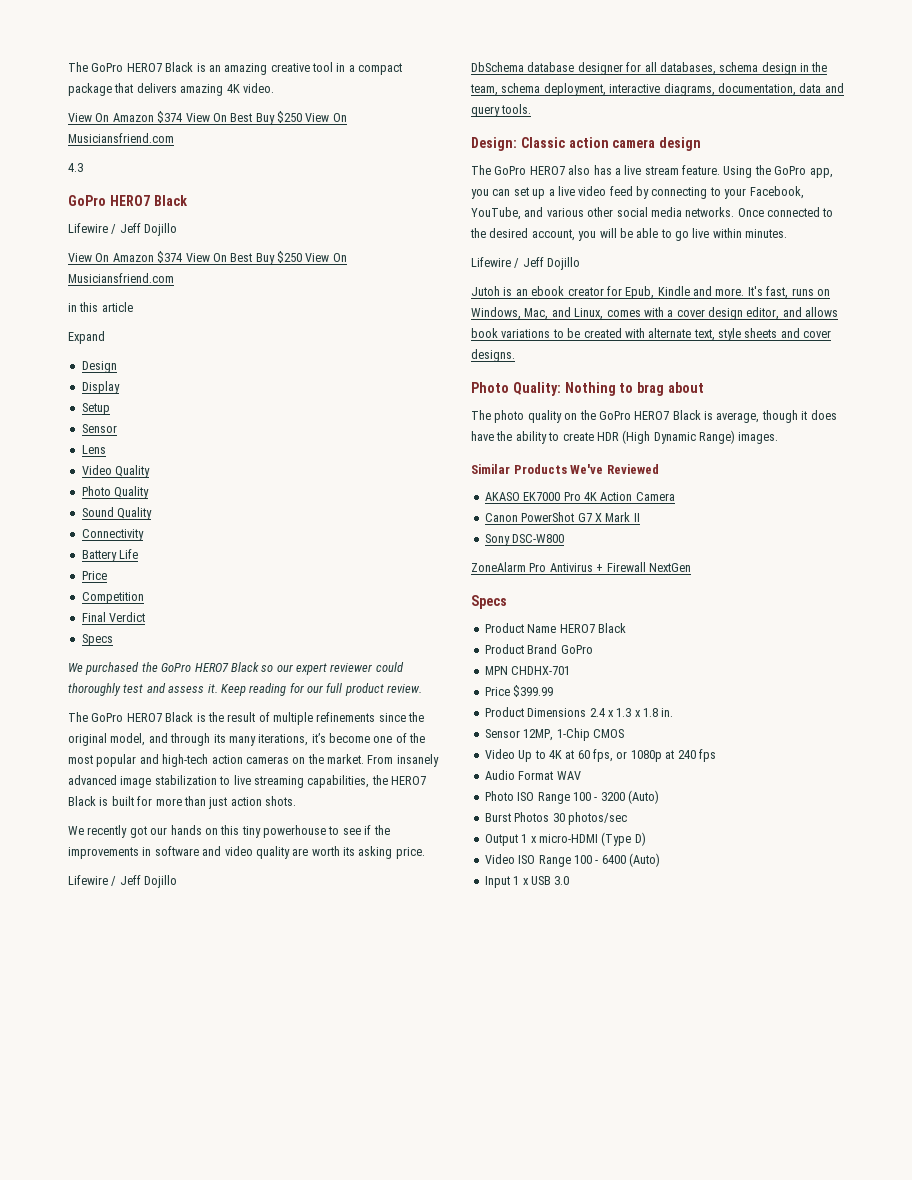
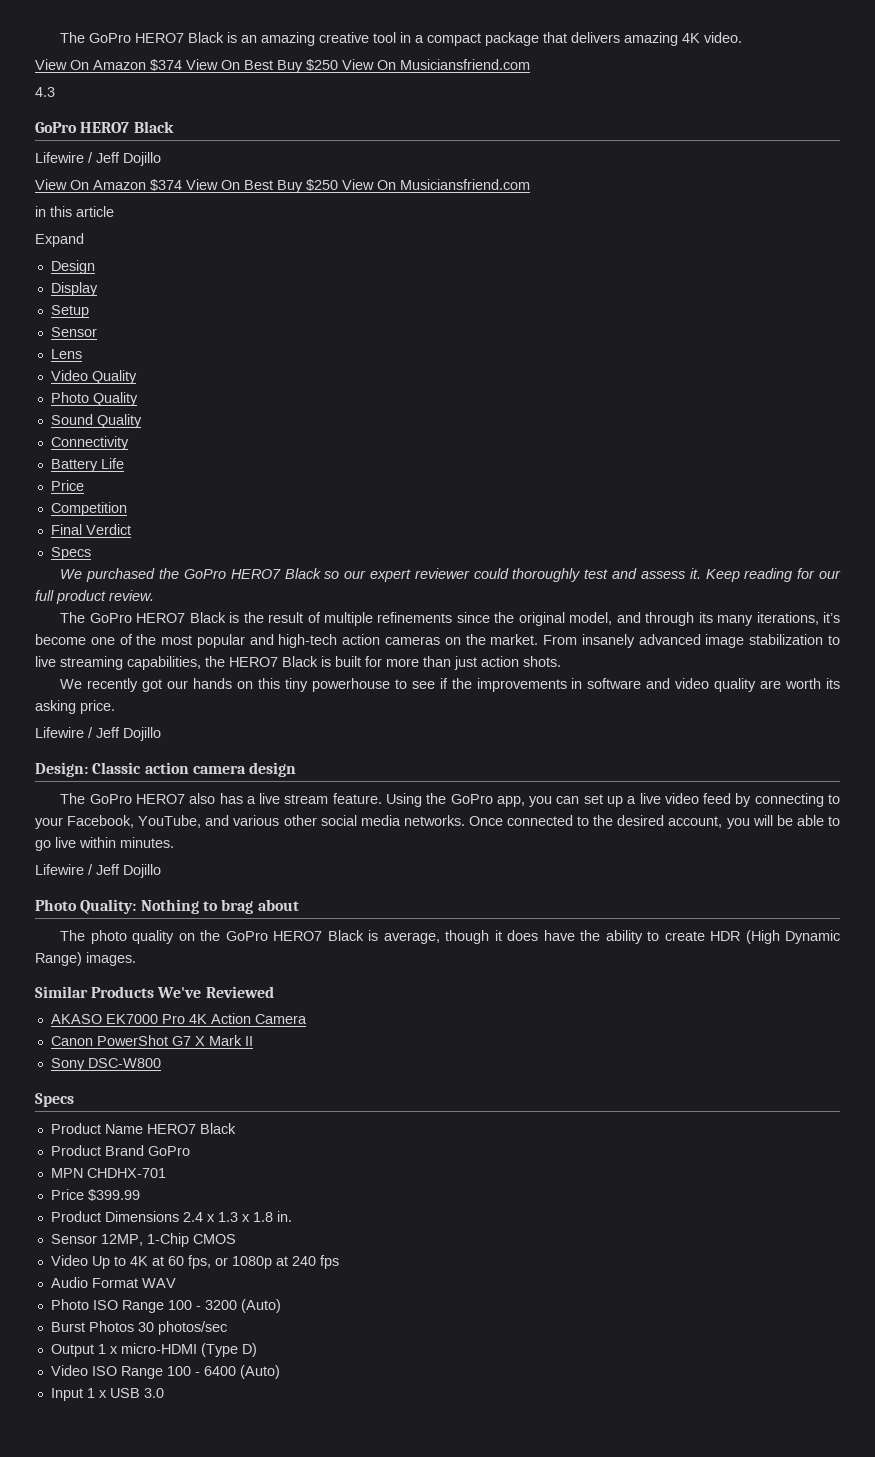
- DbSchema database designer for all databases, schema design in the team, schema deployment, interactive diagrams, documentation, data and query tools.
- Jutoh is an ebook creator for Epub, Kindle and more. It's fast, runs on Windows, Mac, and Linux, comes with a cover design editor, and allows book variations to be created with alternate text, style sheets and cover designs.
- ZoneAlarm Pro Antivirus + Firewall NextGen

